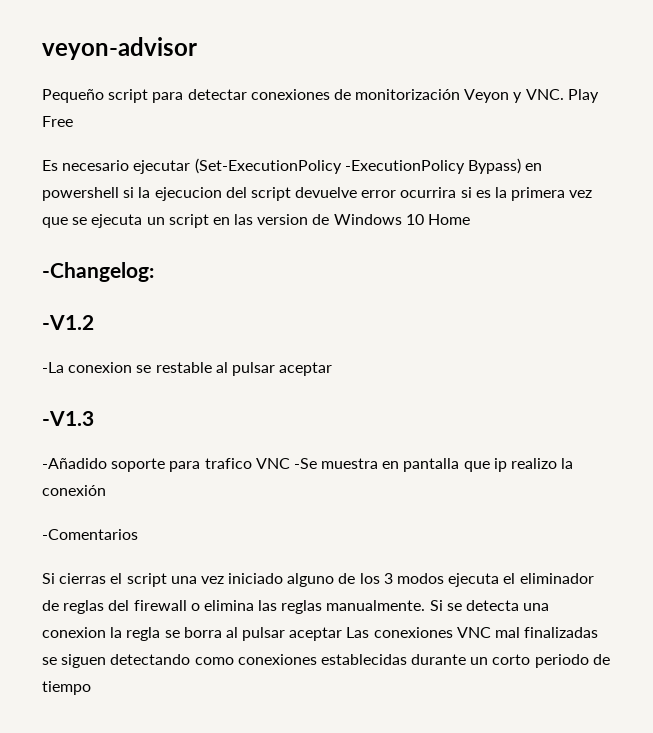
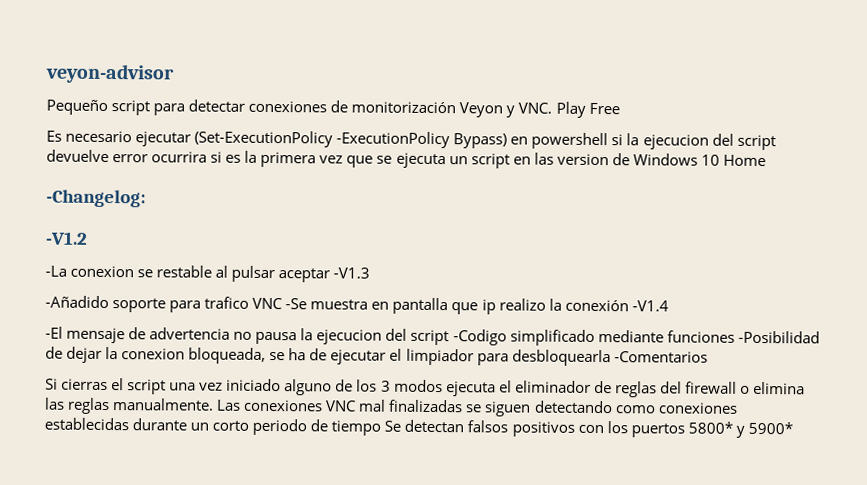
- -La conexion se restable al pulsar aceptar
- -V1.3
+ -La conexion se restable al pulsar aceptar -V1.3
- -Añadido soporte para trafico VNC -Se muestra en pantalla que ip realizo la conexión
- -Comentarios
+ -Añadido soporte para trafico VNC -Se muestra en pantalla que ip realizo la conexión -V1.4
+ -El mensaje de advertencia no pausa la ejecucion del script -Codigo simplificado mediante funciones -Posibilidad de dejar la conexion bloqueada, se ha de ejecutar el limpiador para desbloquearla -Comentarios
- Si se detecta una conexion la regla se borra al pulsar aceptar Las conexiones VNC mal finalizadas se siguen detectando como conexiones establecidas durante un corto periodo de tiempo
+ Las conexiones VNC mal finalizadas se siguen detectando como conexiones establecidas durante un corto periodo de tiempo Se detectan falsos positivos con los puertos 5800* y 5900*

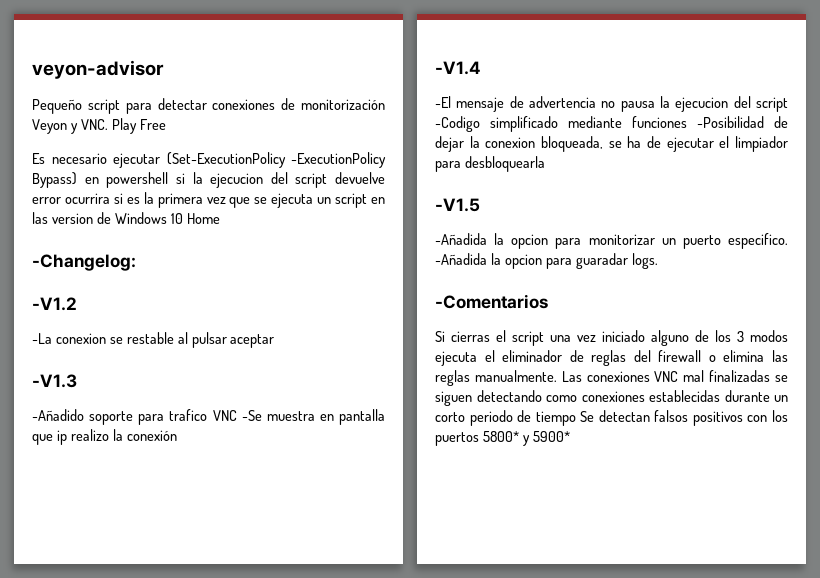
- -La conexion se restable al pulsar aceptar -V1.3
+ -La conexion se restable al pulsar aceptar
+ -V1.3
- -Añadido soporte para trafico VNC -Se muestra en pantalla que ip realizo la conexión -V1.4
+ -Añadido soporte para trafico VNC -Se muestra en pantalla que ip realizo la conexión
+ -V1.4
- -El mensaje de advertencia no pausa la ejecucion del script -Codigo simplificado mediante funciones -Posibilidad de dejar la conexion bloqueada, se ha de ejecutar el limpiador para desbloquearla -Comentarios
+ -El mensaje de advertencia no pausa la ejecucion del script -Codigo simplificado mediante funciones -Posibilidad de dejar la conexion bloqueada, se ha de ejecutar el limpiador para desbloquearla
+ -V1.5
+ -Añadida la opcion para monitorizar un puerto especifico. -Añadida la opcion para guaradar logs.
+ -Comentarios

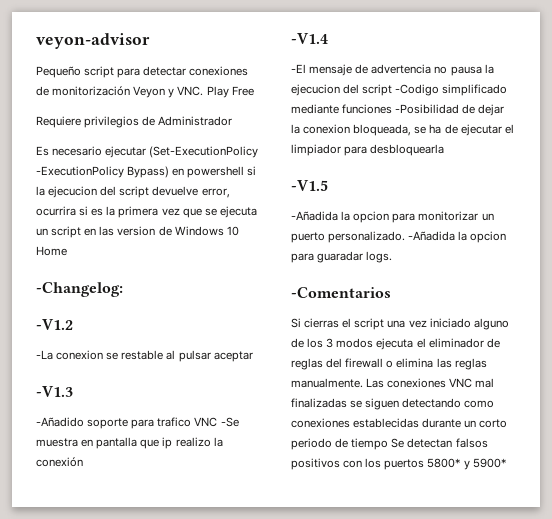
+ Requiere privilegios de Administrador
- Es necesario ejecutar (Set-ExecutionPolicy -ExecutionPolicy Bypass) en powershell si la ejecucion del script devuelve error ocurrira si es la primera vez que se ejecuta un script en las version de Windows 10 Home
+ Es necesario ejecutar (Set-ExecutionPolicy -ExecutionPolicy Bypass) en powershell si la ejecucion del script devuelve error, ocurrira si es la primera vez que se ejecuta un script en las version de Windows 10 Home
- -Añadida la opcion para monitorizar un puerto especifico.
+ -Añadida la opcion para monitorizar un puerto personalizado.

